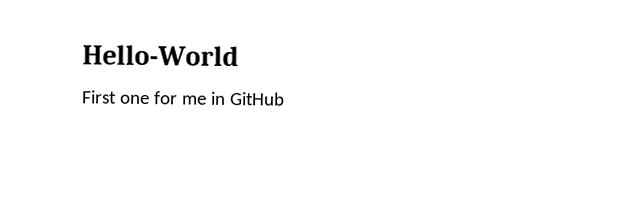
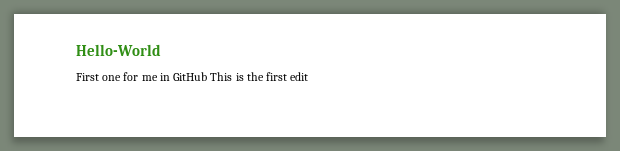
- First one for me in GitHub
+ First one for me in GitHub This is the first edit

